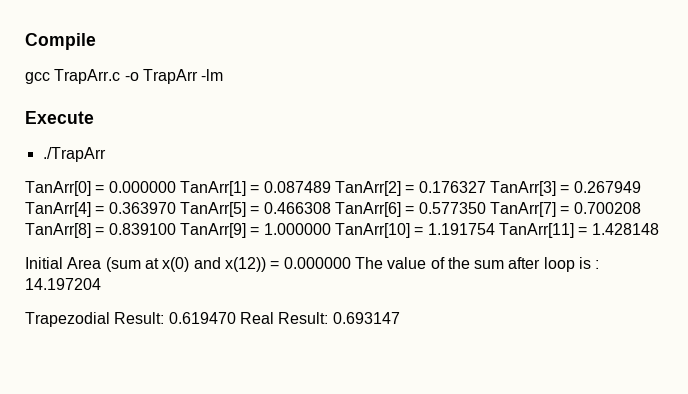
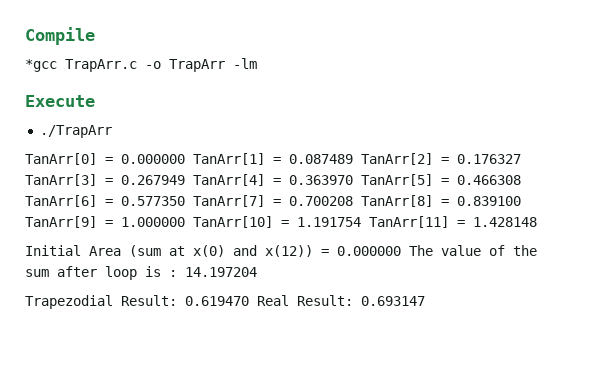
- gcc TrapArr.c -o TrapArr -lm
+ *gcc TrapArr.c -o TrapArr -lm

